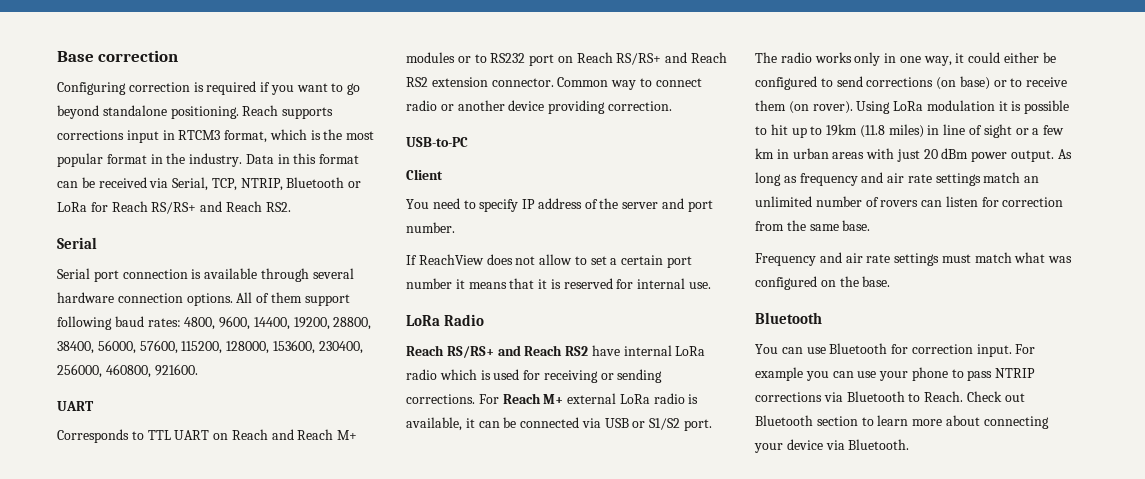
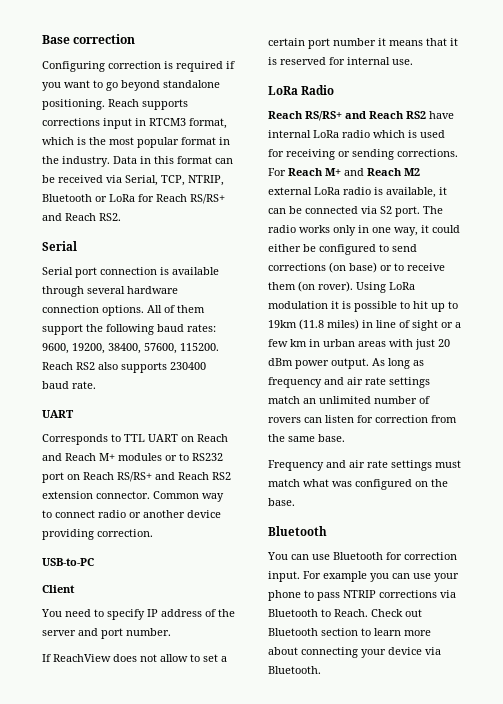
- All of them support following baud rates: 4800, 9600, 14400, 19200, 28800, 38400, 56000, 57600, 115200, 128000, 153600, 230400, 256000, 460800, 921600.
+ All of them support the following baud rates: 9600, 19200, 38400, 57600, 115200. Reach RS2 also supports 230400 baud rate.
- For Reach M+ external LoRa radio is available, it can be connected via USB or S1/S2 port.
+ For Reach M+ and Reach M2 external LoRa radio is available, it can be connected via S2 port.

